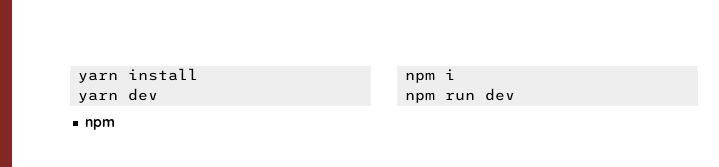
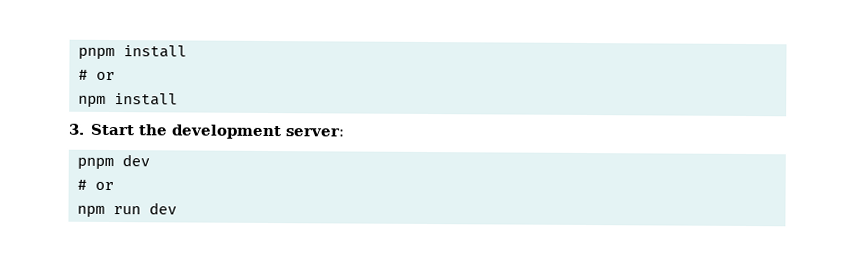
- yarn install
- yarn dev
- npm
- npm i
+ pnpm install
+ # or
+ npm install
+ 3. Start the development server:
+ pnpm dev
+ # or

